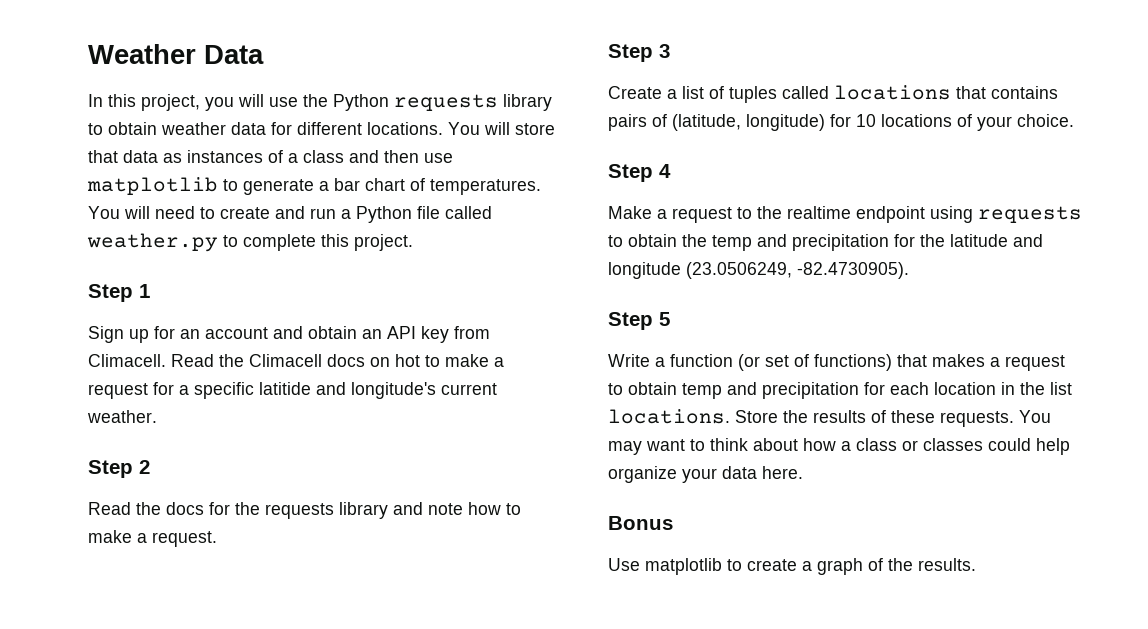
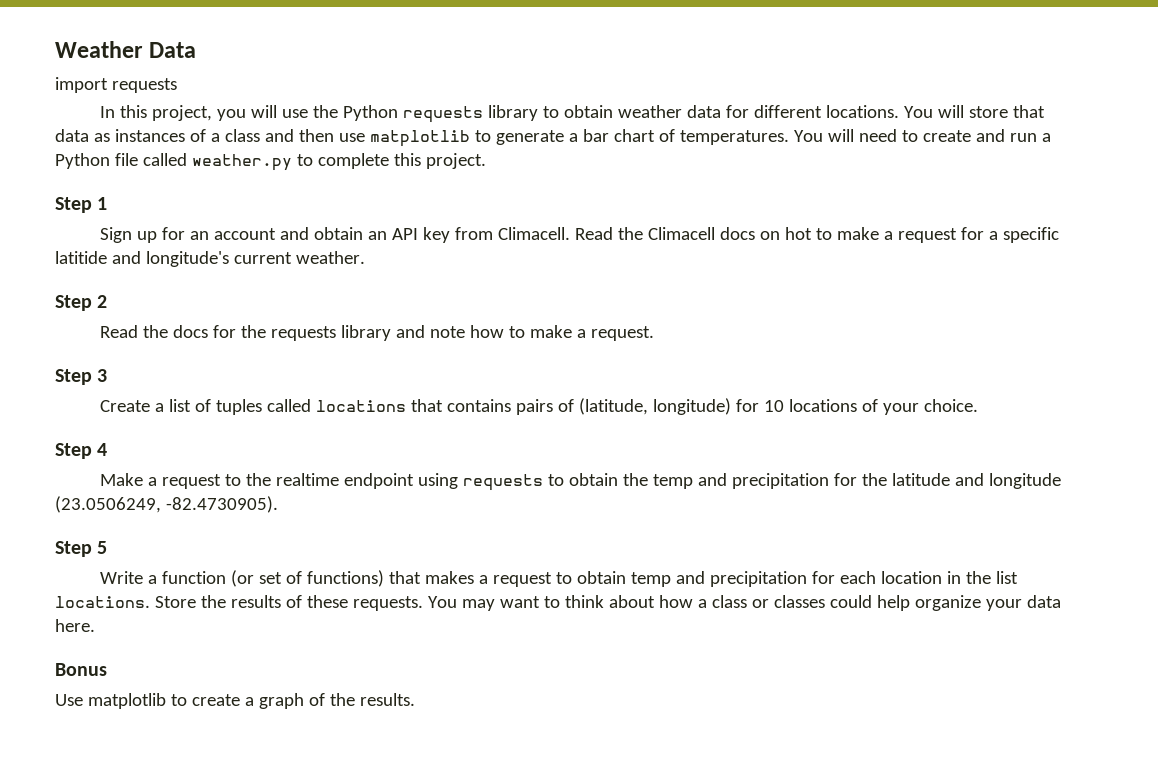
+ import requests

